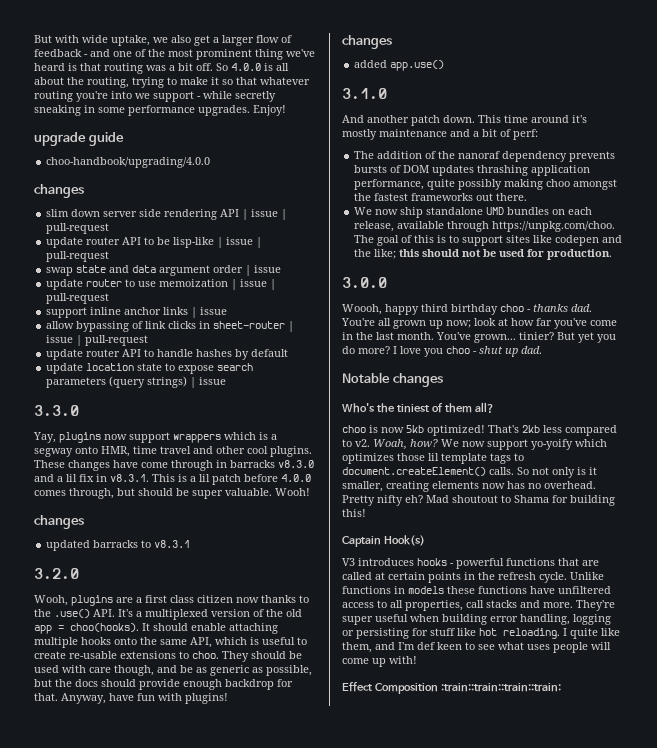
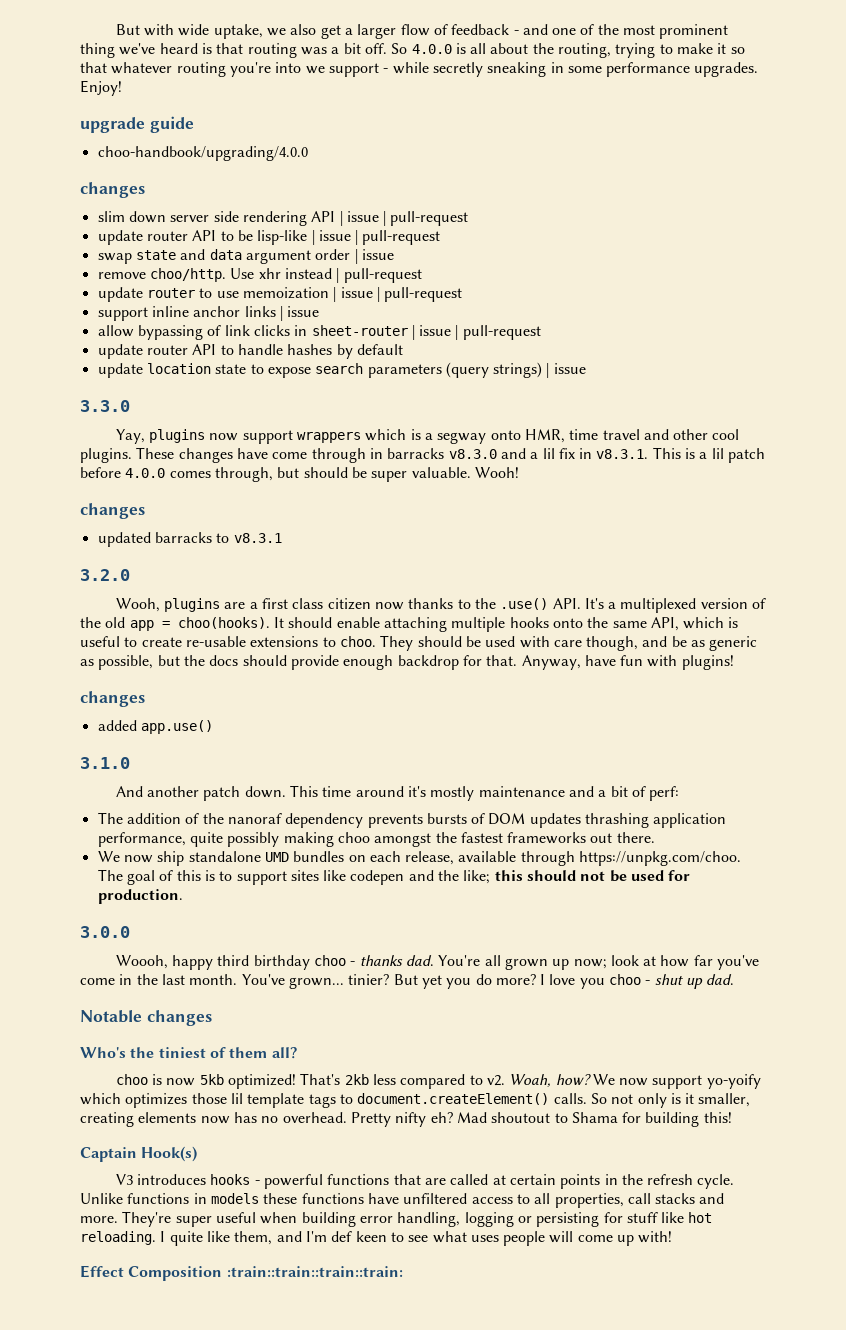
+ remove choo/http. Use xhr instead | pull-request

